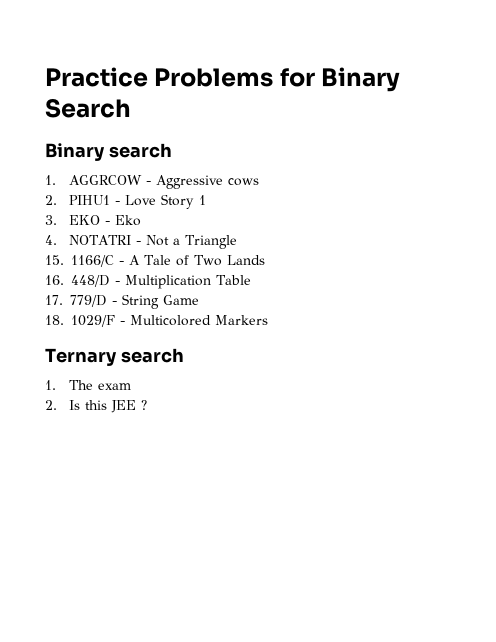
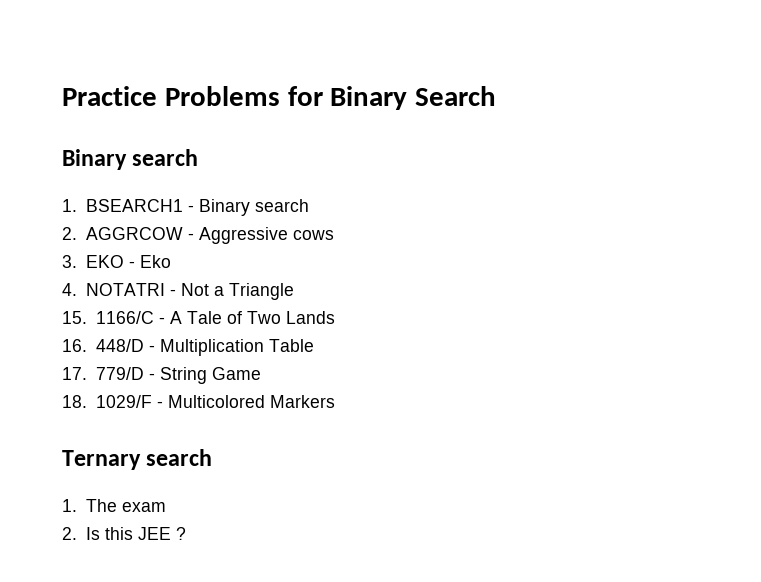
- 1. AGGRCOW - Aggressive cows
+ 1. BSEARCH1 - Binary search
+ 2. AGGRCOW - Aggressive cows
- 2. PIHU1 - Love Story 1

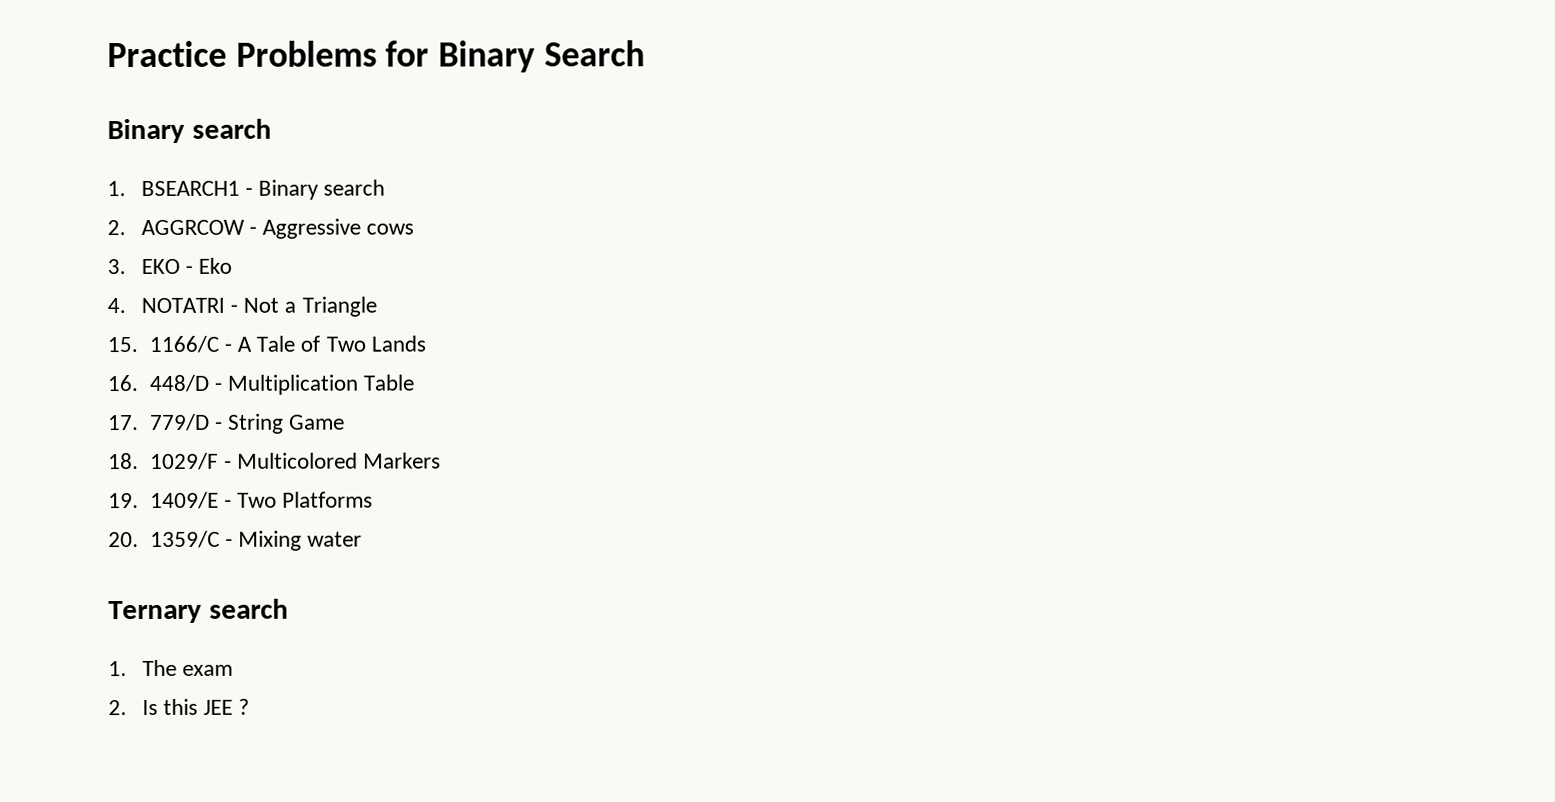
+ 19. 1409/E - Two Platforms
+ 20. 1359/C - Mixing water

